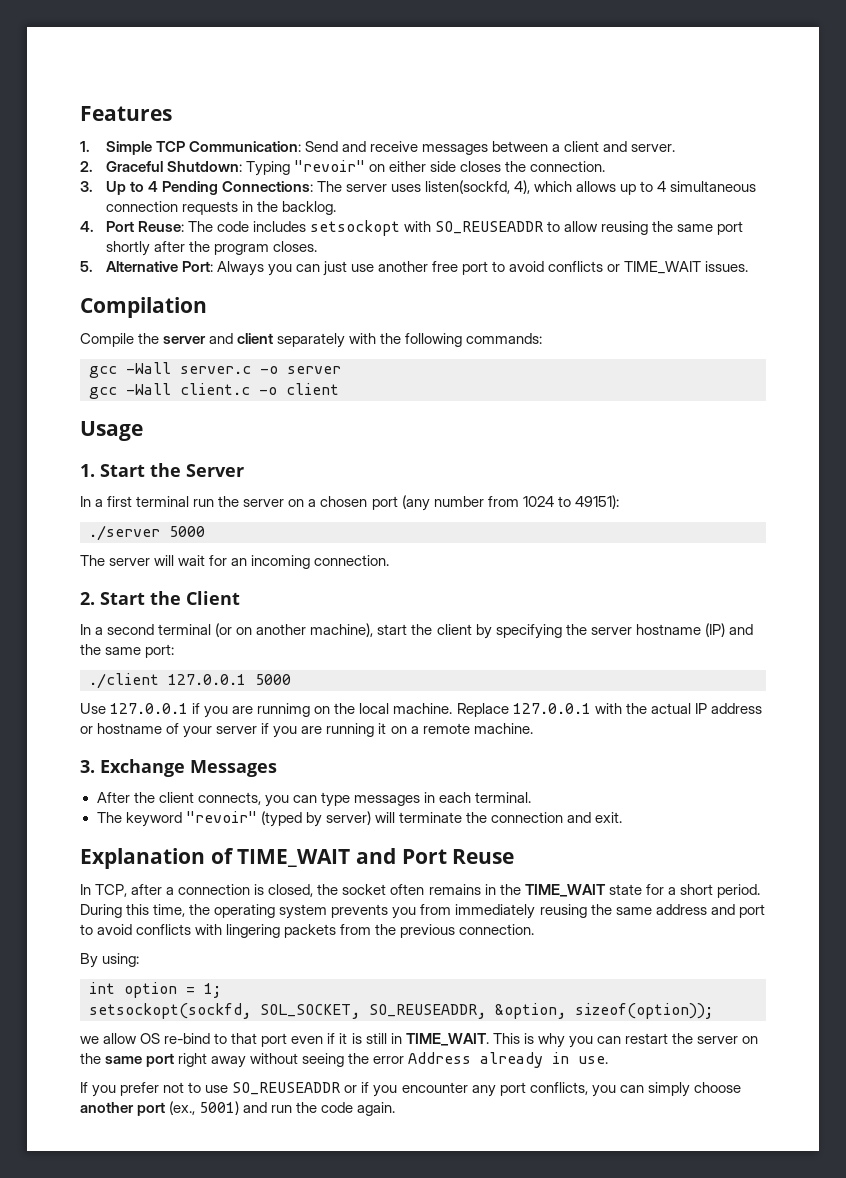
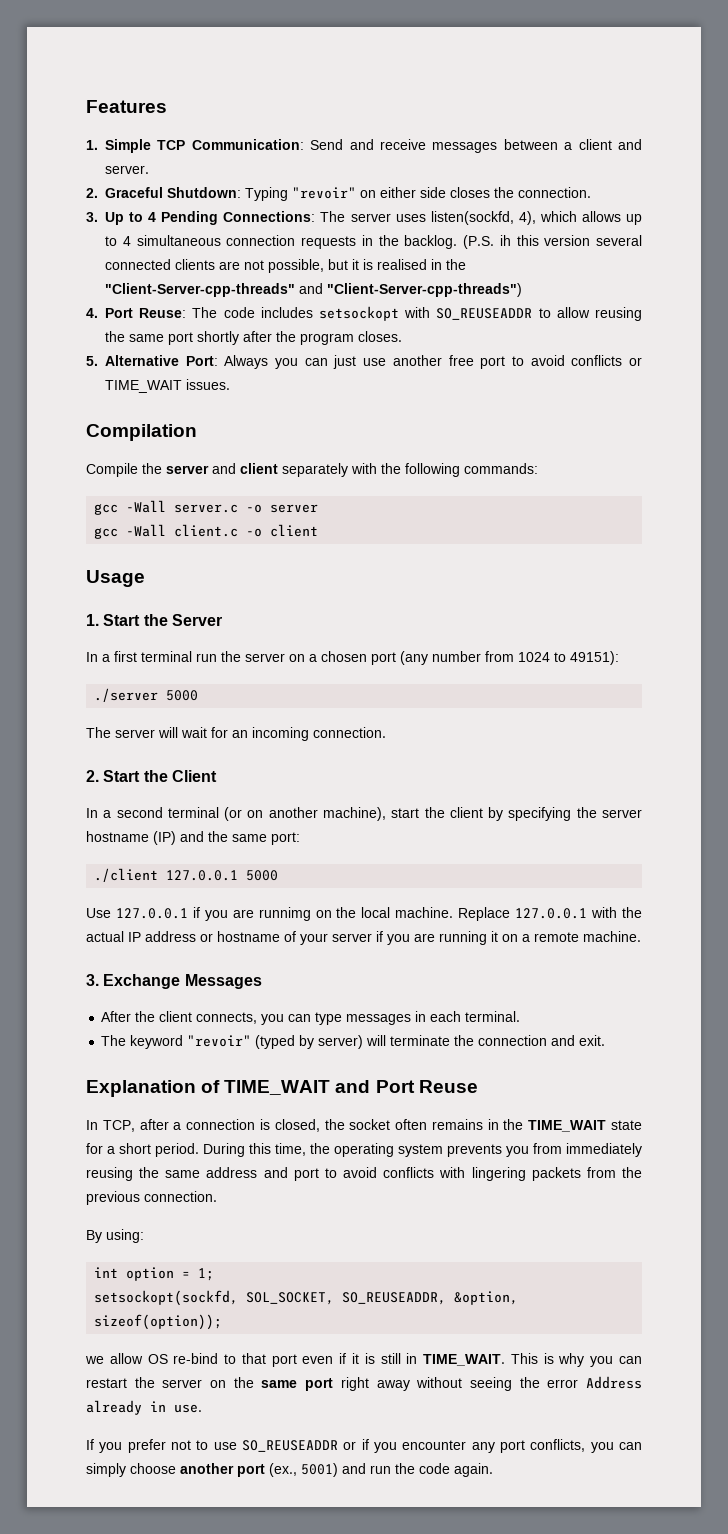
+ (P.S. ih this version several connected clients are not possible, but it is realised in the "Client-Server-cpp-threads" and "Client-Server-cpp-threads")

